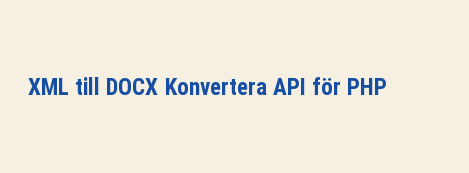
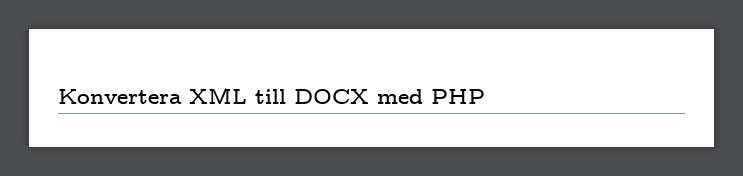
- XML till DOCX Konvertera API för PHP
+ Konvertera XML till DOCX med PHP

